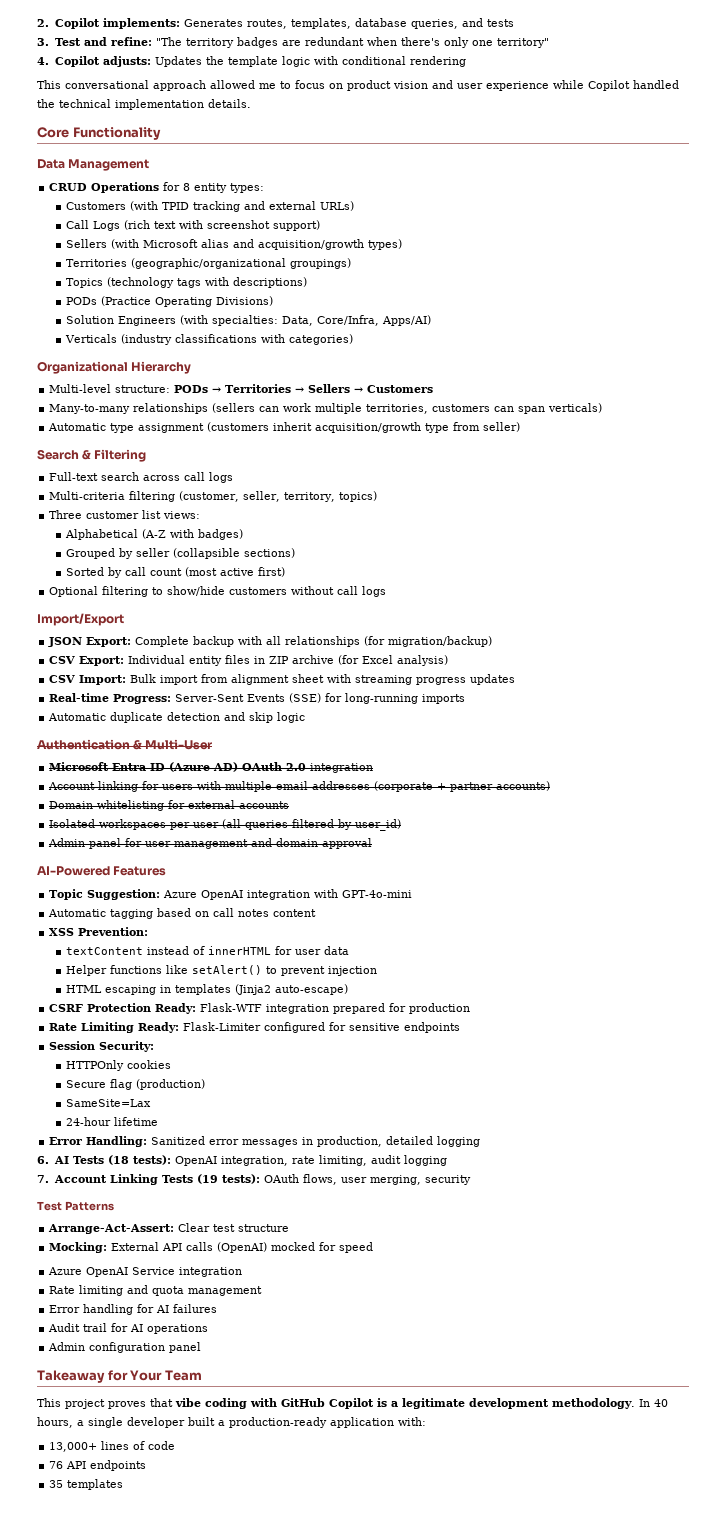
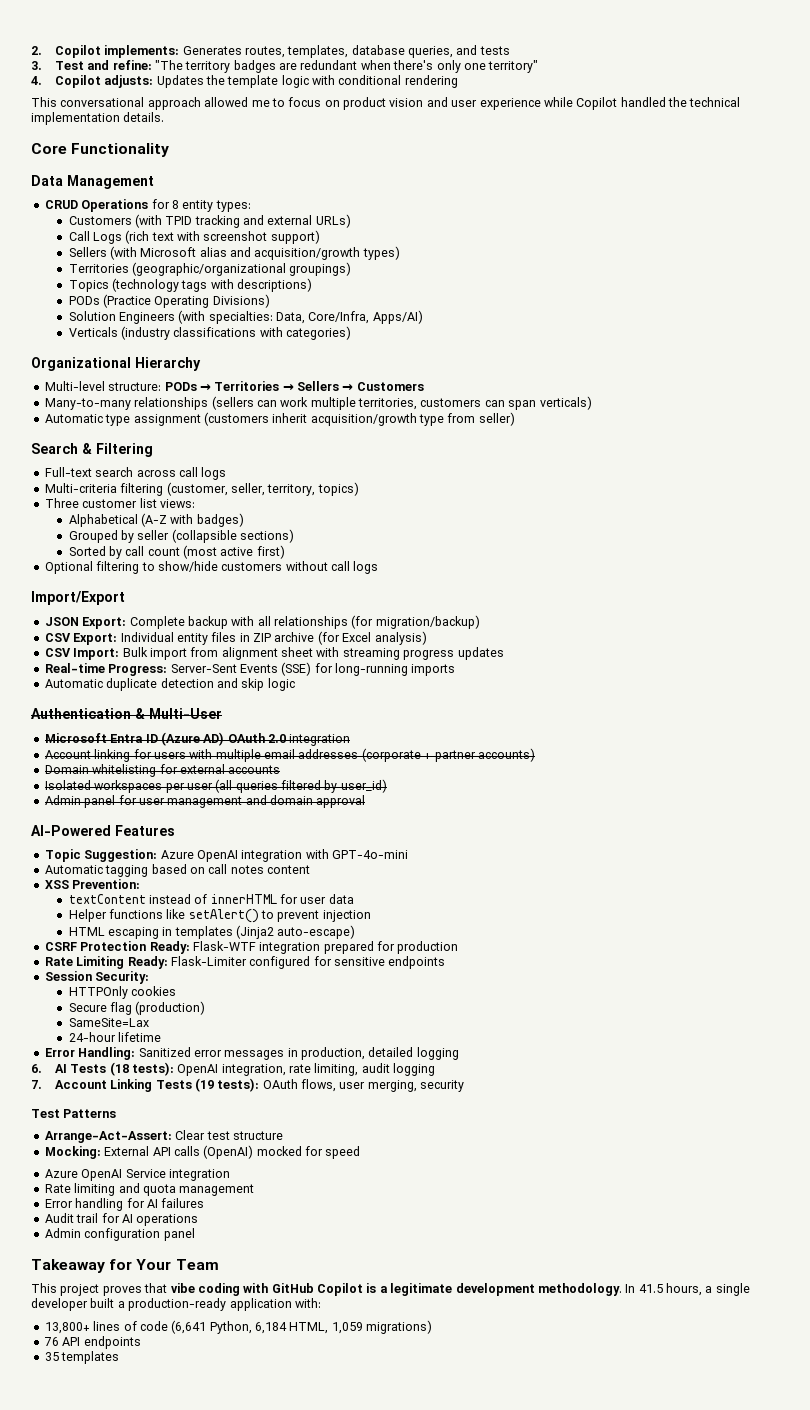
- In 40 hours, a single developer built a production-ready application with:
+ In 41.5 hours, a single developer built a production-ready application with:
- 13,000+ lines of code
+ 13,800+ lines of code (6,641 Python, 6,184 HTML, 1,059 migrations)

